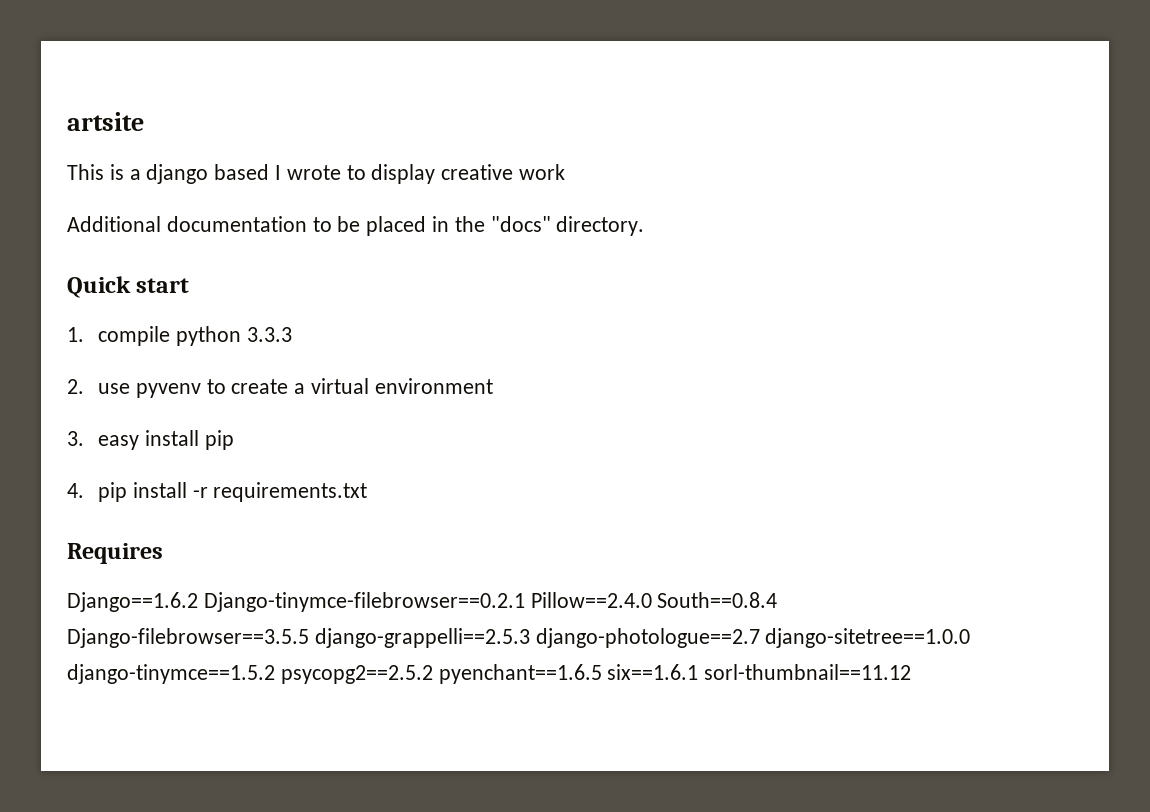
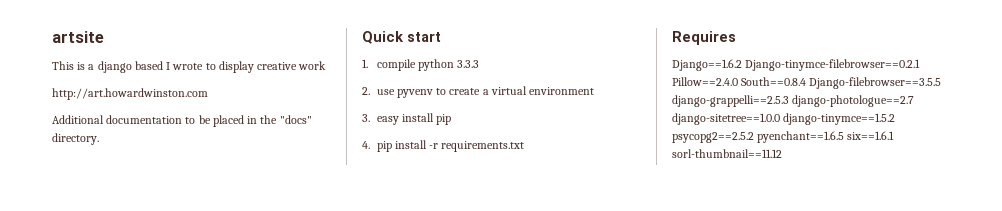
+ http://art.howardwinston.com

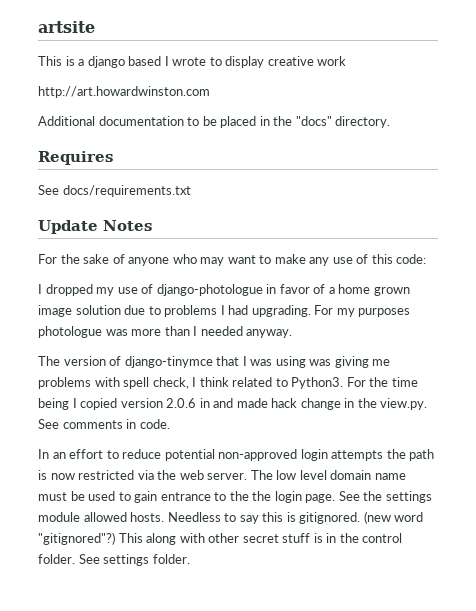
- Quick start
- 1. compile python 3.3.3
- 2. use pyvenv to create a virtual environment
- 3. easy install pip
- 4. pip install -r requirements.txt
  Requires
- Django==1.6.2 Django-tinymce-filebrowser==0.2.1 Pillow==2.4.0 South==0.8.4 Django-filebrowser==3.5.5 django-grappelli==2.5.3 django-photologue==2.7 django-sitetree==1.0.0 django-tinymce==1.5.2 psycopg2==2.5.2 pyenchant==1.6.5 six==1.6.1 sorl-thumbnail==11.12
+ See docs/requirements.txt
+ Update Notes
+ For the sake of anyone who may want to make any use of this code:
+ I dropped my use of django-photologue in favor of a home grown image solution due to problems I had upgrading. For my purposes photologue was more than I needed anyway.
+ The version of django-tinymce that I was using was giving me problems with spell check, I think related to Python3. For the time being I copied version 2.0.6 in and made hack change in the view.py. See comments in code.
+ In an effort to reduce potential non-approved login attempts the path is now restricted via the web server. The low level domain name must be used to gain entrance to the the login page. See the settings module allowed hosts. Needless to say this is gitignored. (new word "gitignored"?) This along with other secret stuff is in the control folder. See settings folder.

